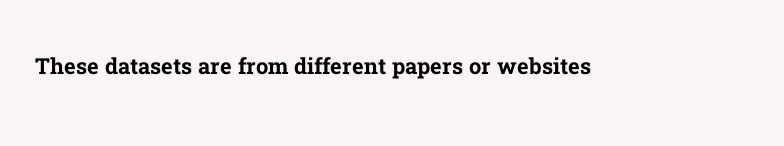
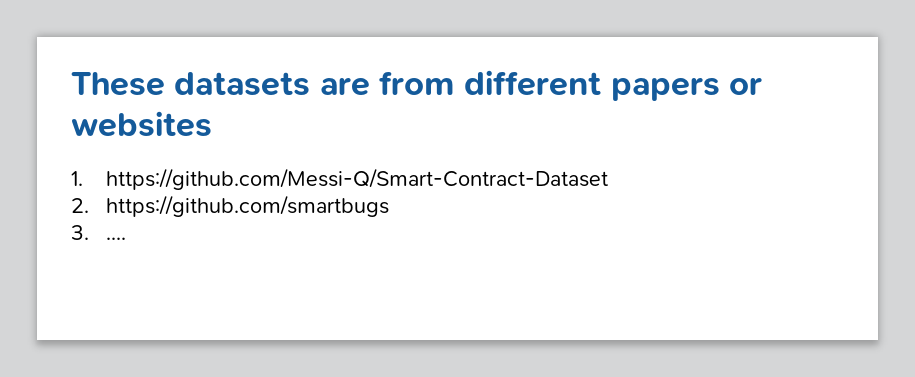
+ 1. https://github.com/Messi-Q/Smart-Contract-Dataset
+ 2. https://github.com/smartbugs
+ 3. ....

